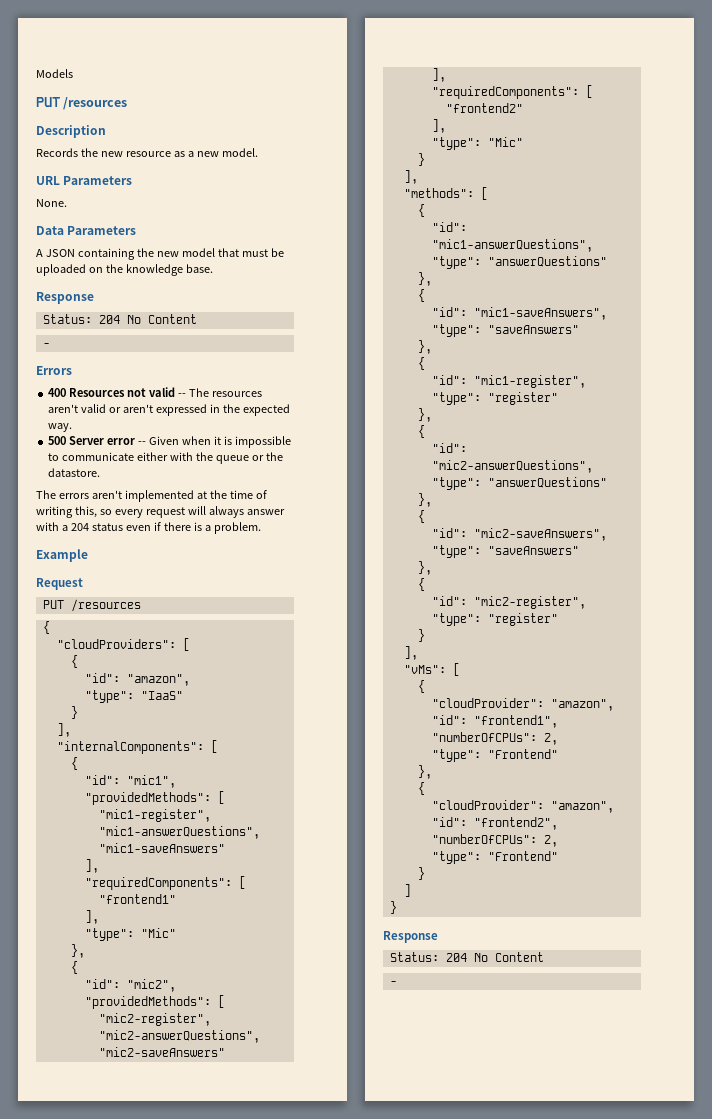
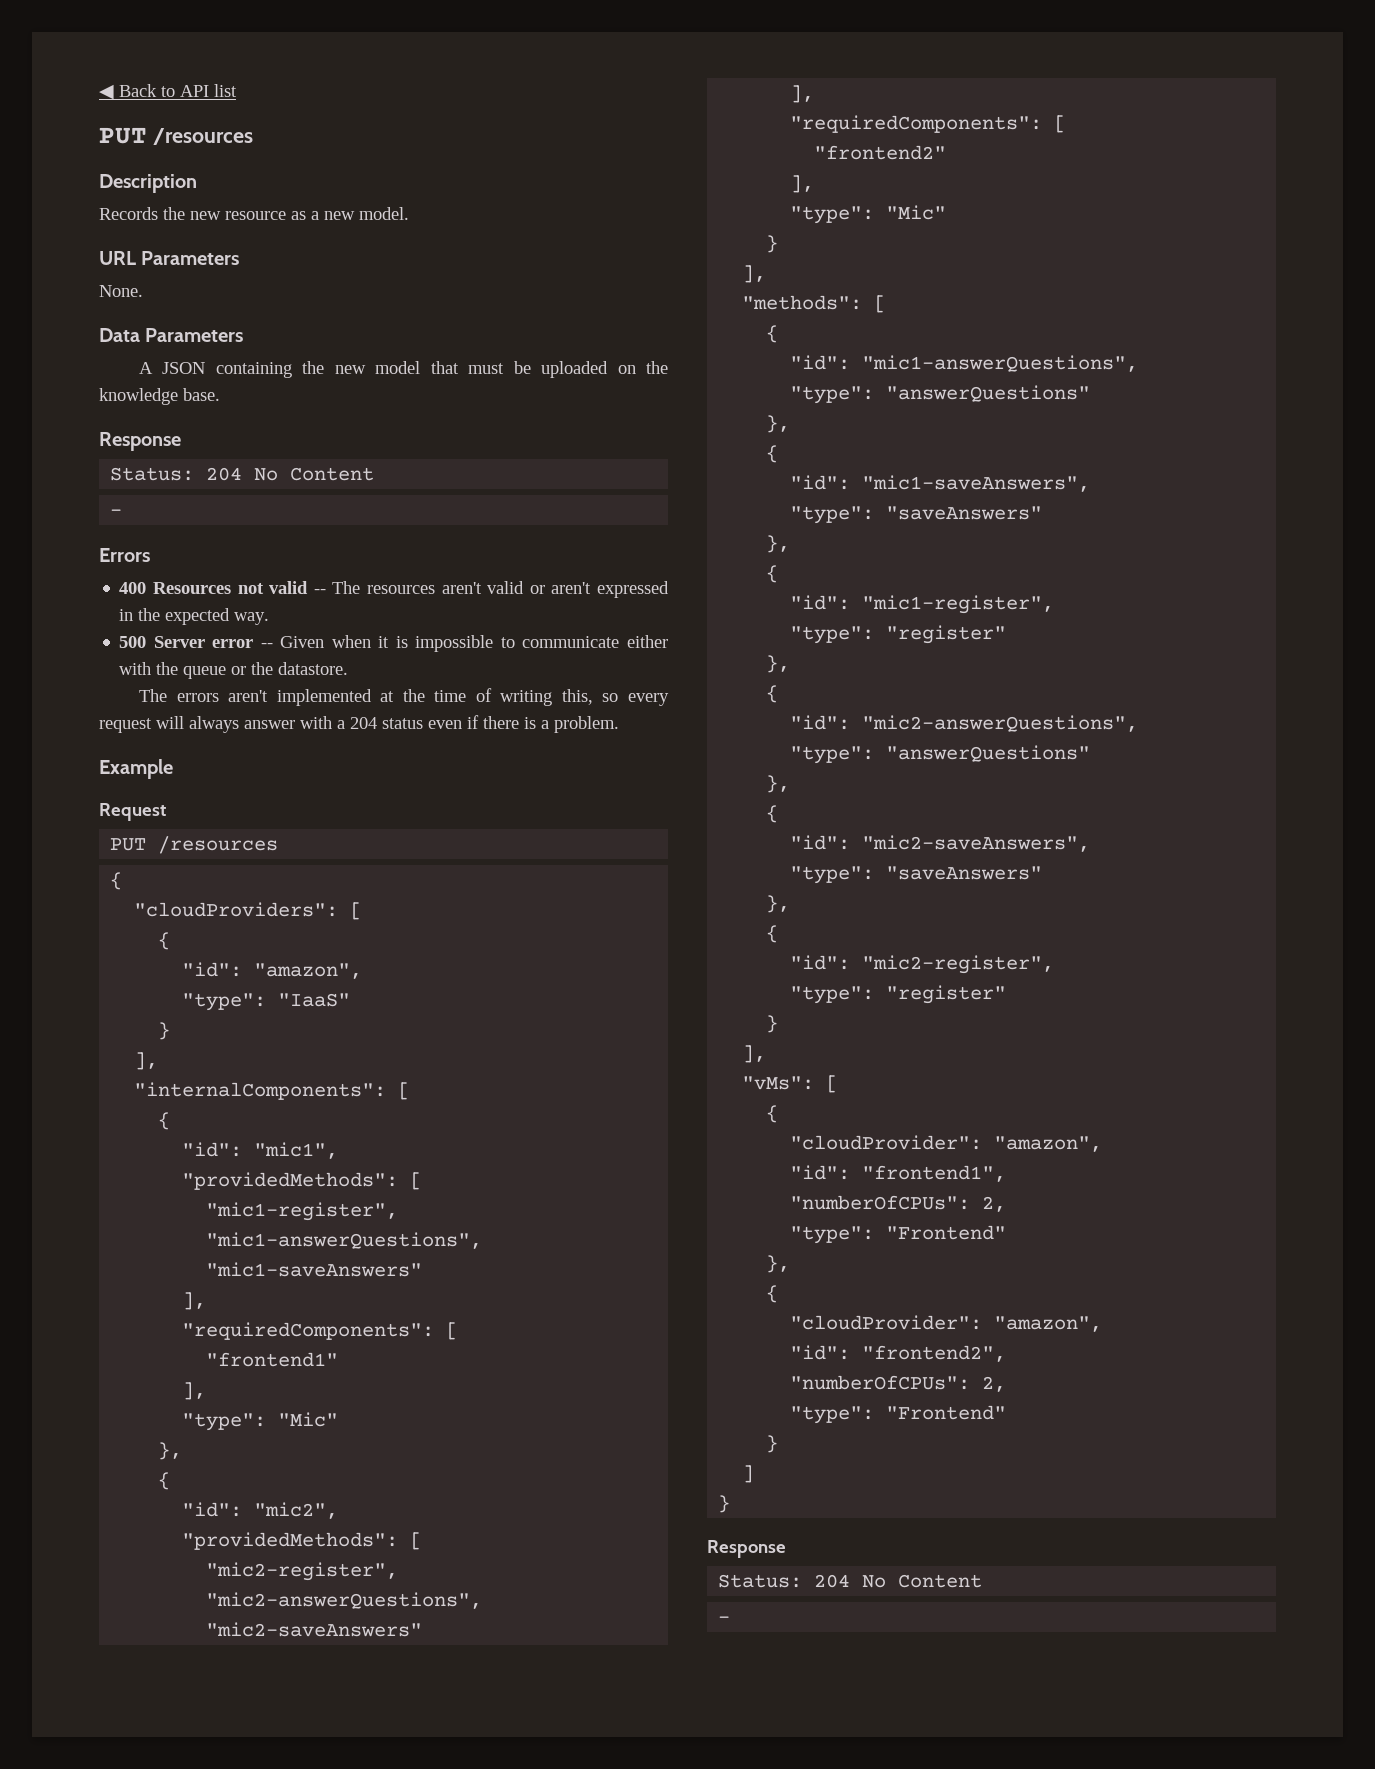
- Models
+ ◀ Back to API list

